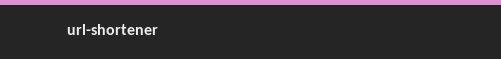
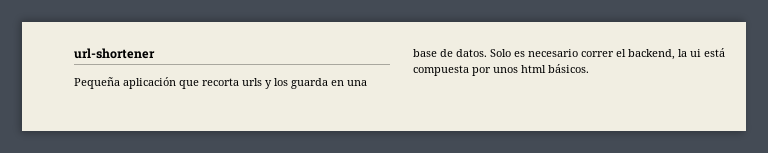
+ Pequeña aplicación que recorta urls y los guarda en una base de datos. Solo es necesario correr el backend, la ui está compuesta por unos html básicos.

